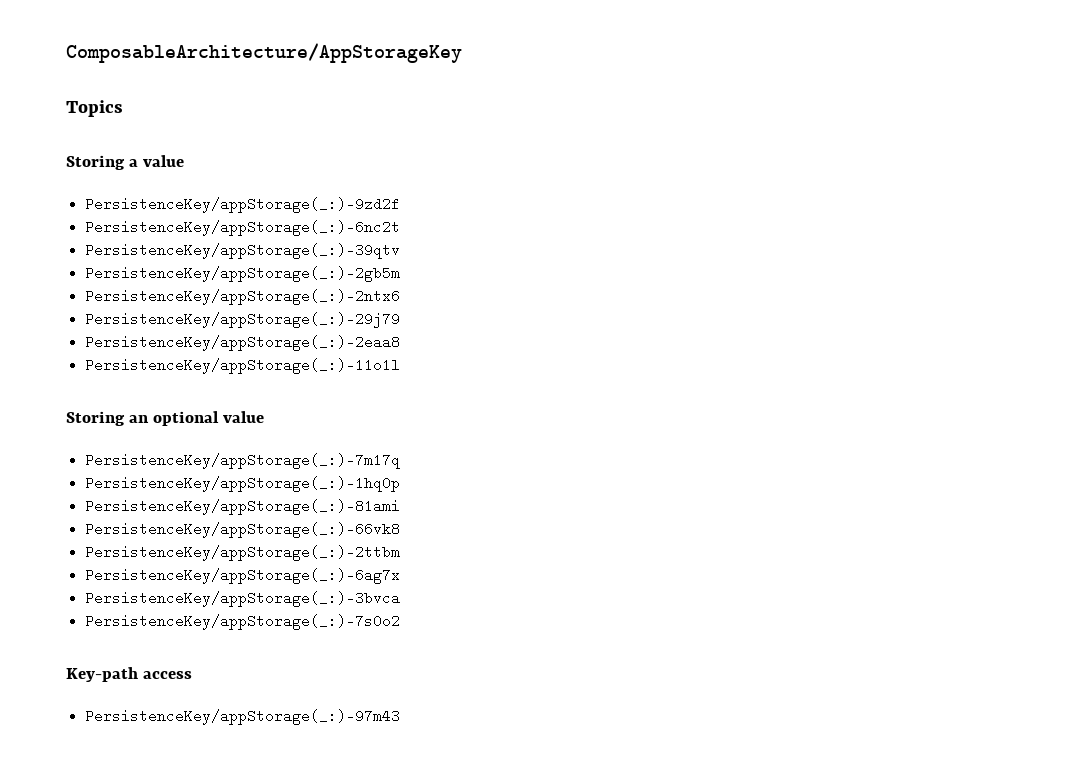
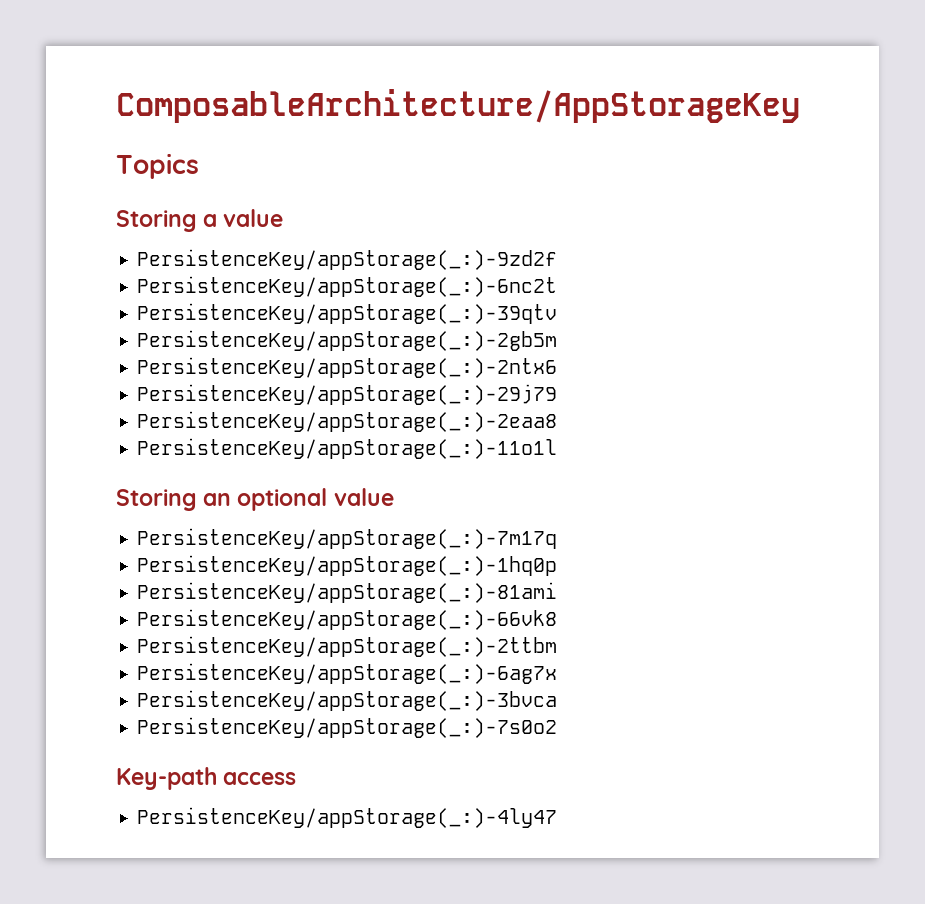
- PersistenceKey/appStorage(_:)-97m43
+ PersistenceKey/appStorage(_:)-4ly47

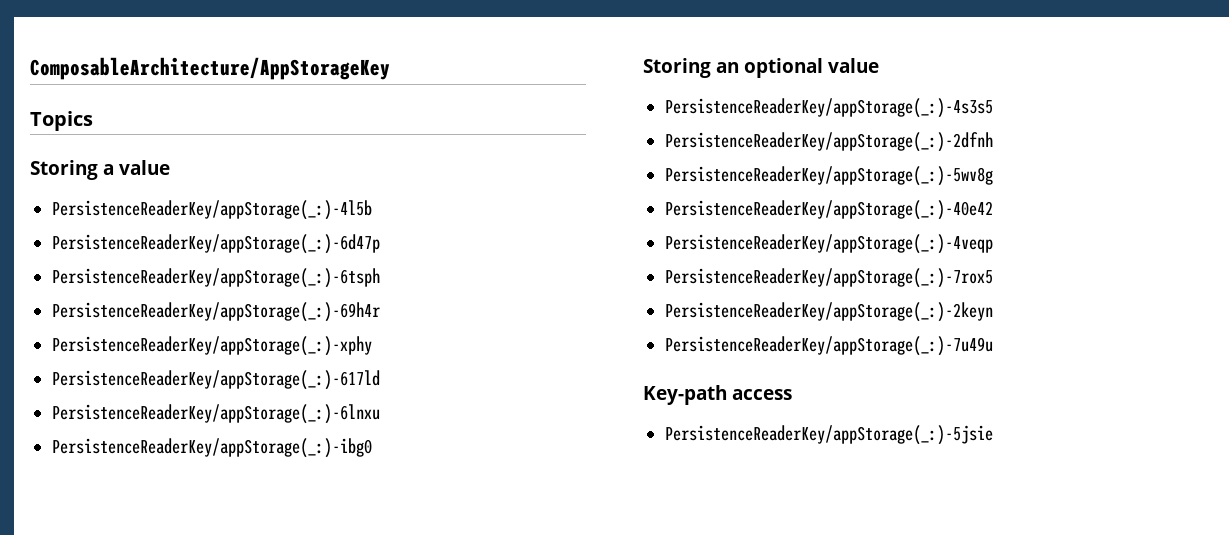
- PersistenceKey/appStorage(_:)-9zd2f
- PersistenceKey/appStorage(_:)-6nc2t
- PersistenceKey/appStorage(_:)-39qtv
- PersistenceKey/appStorage(_:)-2gb5m
- PersistenceKey/appStorage(_:)-2ntx6
- PersistenceKey/appStorage(_:)-29j79
- PersistenceKey/appStorage(_:)-2eaa8
- PersistenceKey/appStorage(_:)-11o1l
+ PersistenceReaderKey/appStorage(_:)-4l5b
+ PersistenceReaderKey/appStorage(_:)-6d47p
+ PersistenceReaderKey/appStorage(_:)-6tsph
+ PersistenceReaderKey/appStorage(_:)-69h4r
+ PersistenceReaderKey/appStorage(_:)-xphy
+ PersistenceReaderKey/appStorage(_:)-617ld
+ PersistenceReaderKey/appStorage(_:)-6lnxu
+ PersistenceReaderKey/appStorage(_:)-ibg0
  Storing an optional value
- PersistenceKey/appStorage(_:)-7m17q
- PersistenceKey/appStorage(_:)-1hq0p
- PersistenceKey/appStorage(_:)-81ami
- PersistenceKey/appStorage(_:)-66vk8
- PersistenceKey/appStorage(_:)-2ttbm
- PersistenceKey/appStorage(_:)-6ag7x
- PersistenceKey/appStorage(_:)-3bvca
- PersistenceKey/appStorage(_:)-7s0o2
+ PersistenceReaderKey/appStorage(_:)-4s3s5
+ PersistenceReaderKey/appStorage(_:)-2dfnh
+ PersistenceReaderKey/appStorage(_:)-5wv8g
+ PersistenceReaderKey/appStorage(_:)-40e42
+ PersistenceReaderKey/appStorage(_:)-4veqp
+ PersistenceReaderKey/appStorage(_:)-7rox5
+ PersistenceReaderKey/appStorage(_:)-2keyn
+ PersistenceReaderKey/appStorage(_:)-7u49u
- PersistenceKey/appStorage(_:)-4ly47
+ PersistenceReaderKey/appStorage(_:)-5jsie

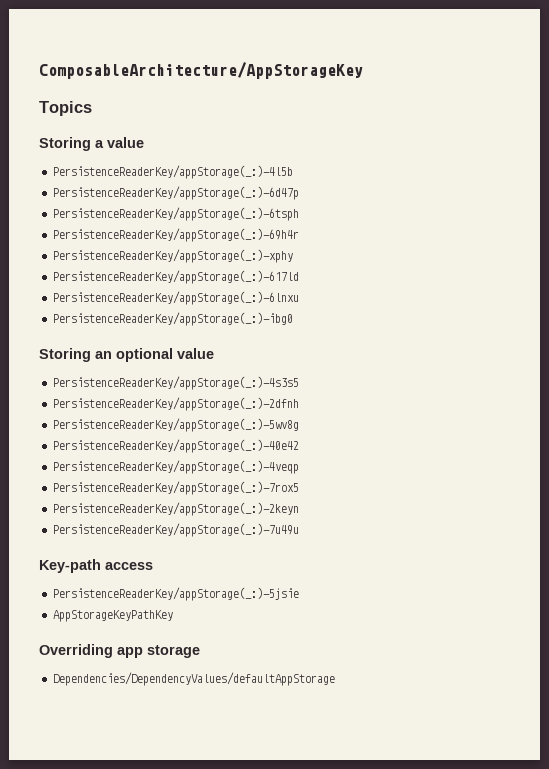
+ AppStorageKeyPathKey
+ Overriding app storage
+ Dependencies/DependencyValues/defaultAppStorage

